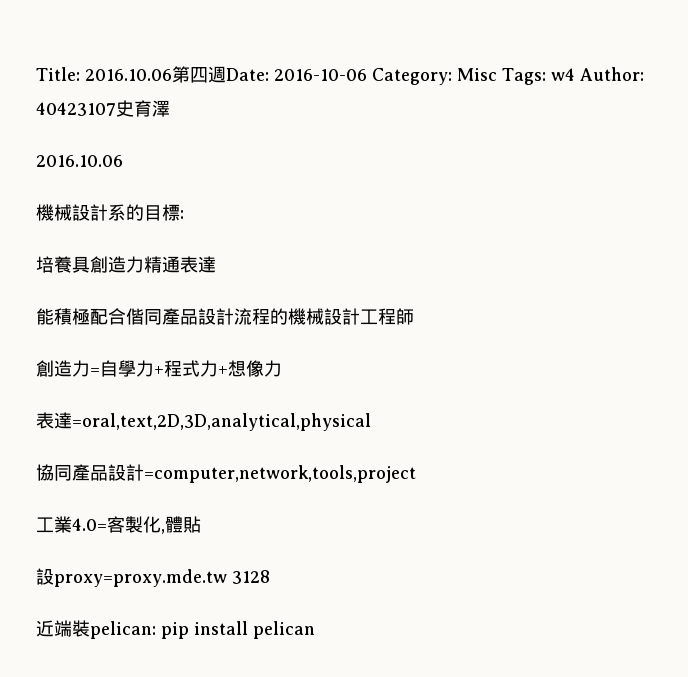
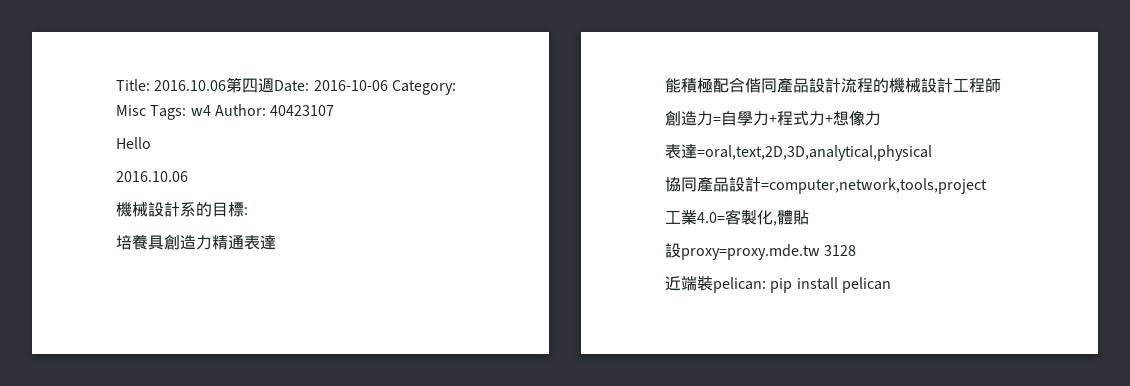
- Title: 2016.10.06第四週Date: 2016-10-06 Category: Misc Tags: w4 Author: 40423107史育澤
+ Title: 2016.10.06第四週Date: 2016-10-06 Category: Misc Tags: w4 Author: 40423107
+ Hello

